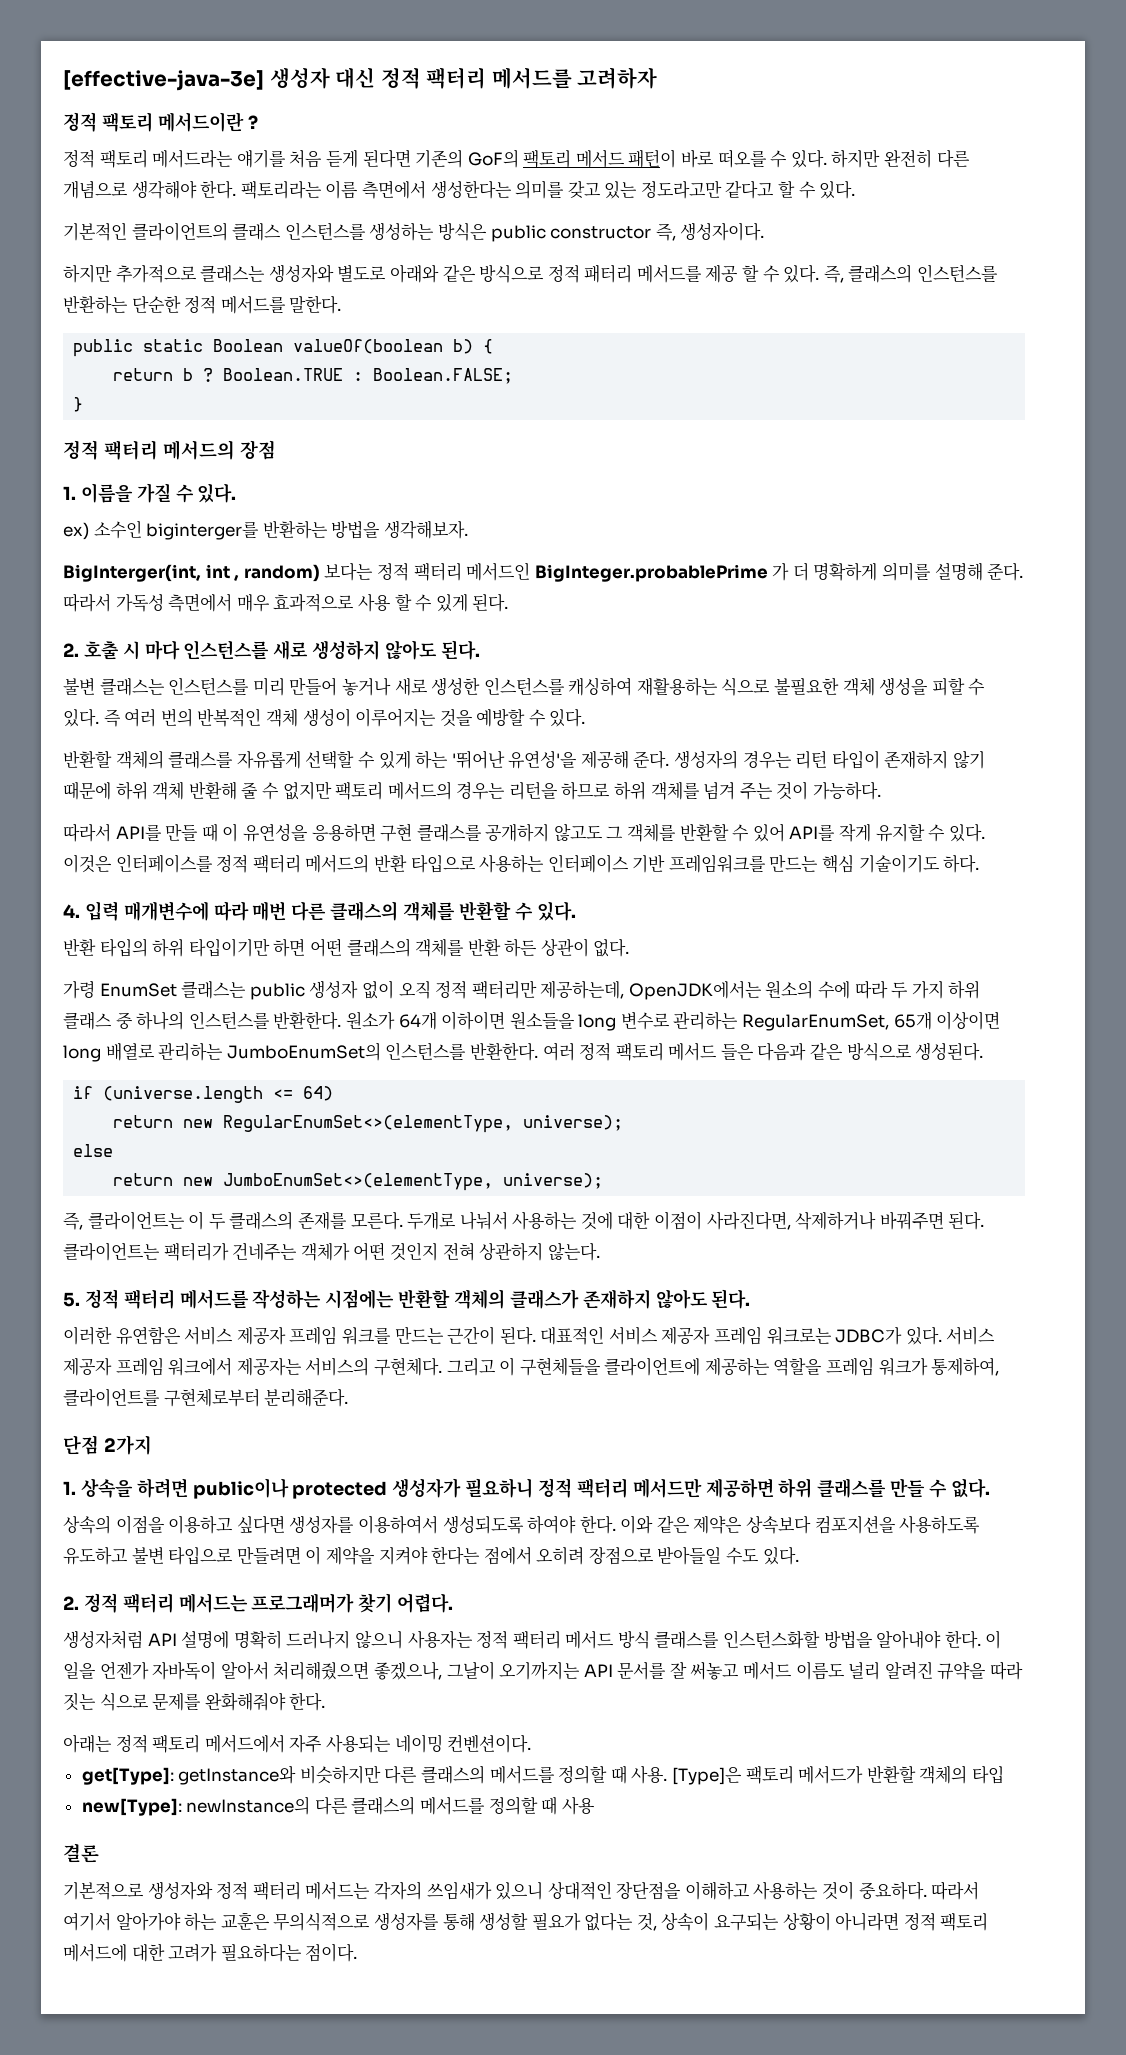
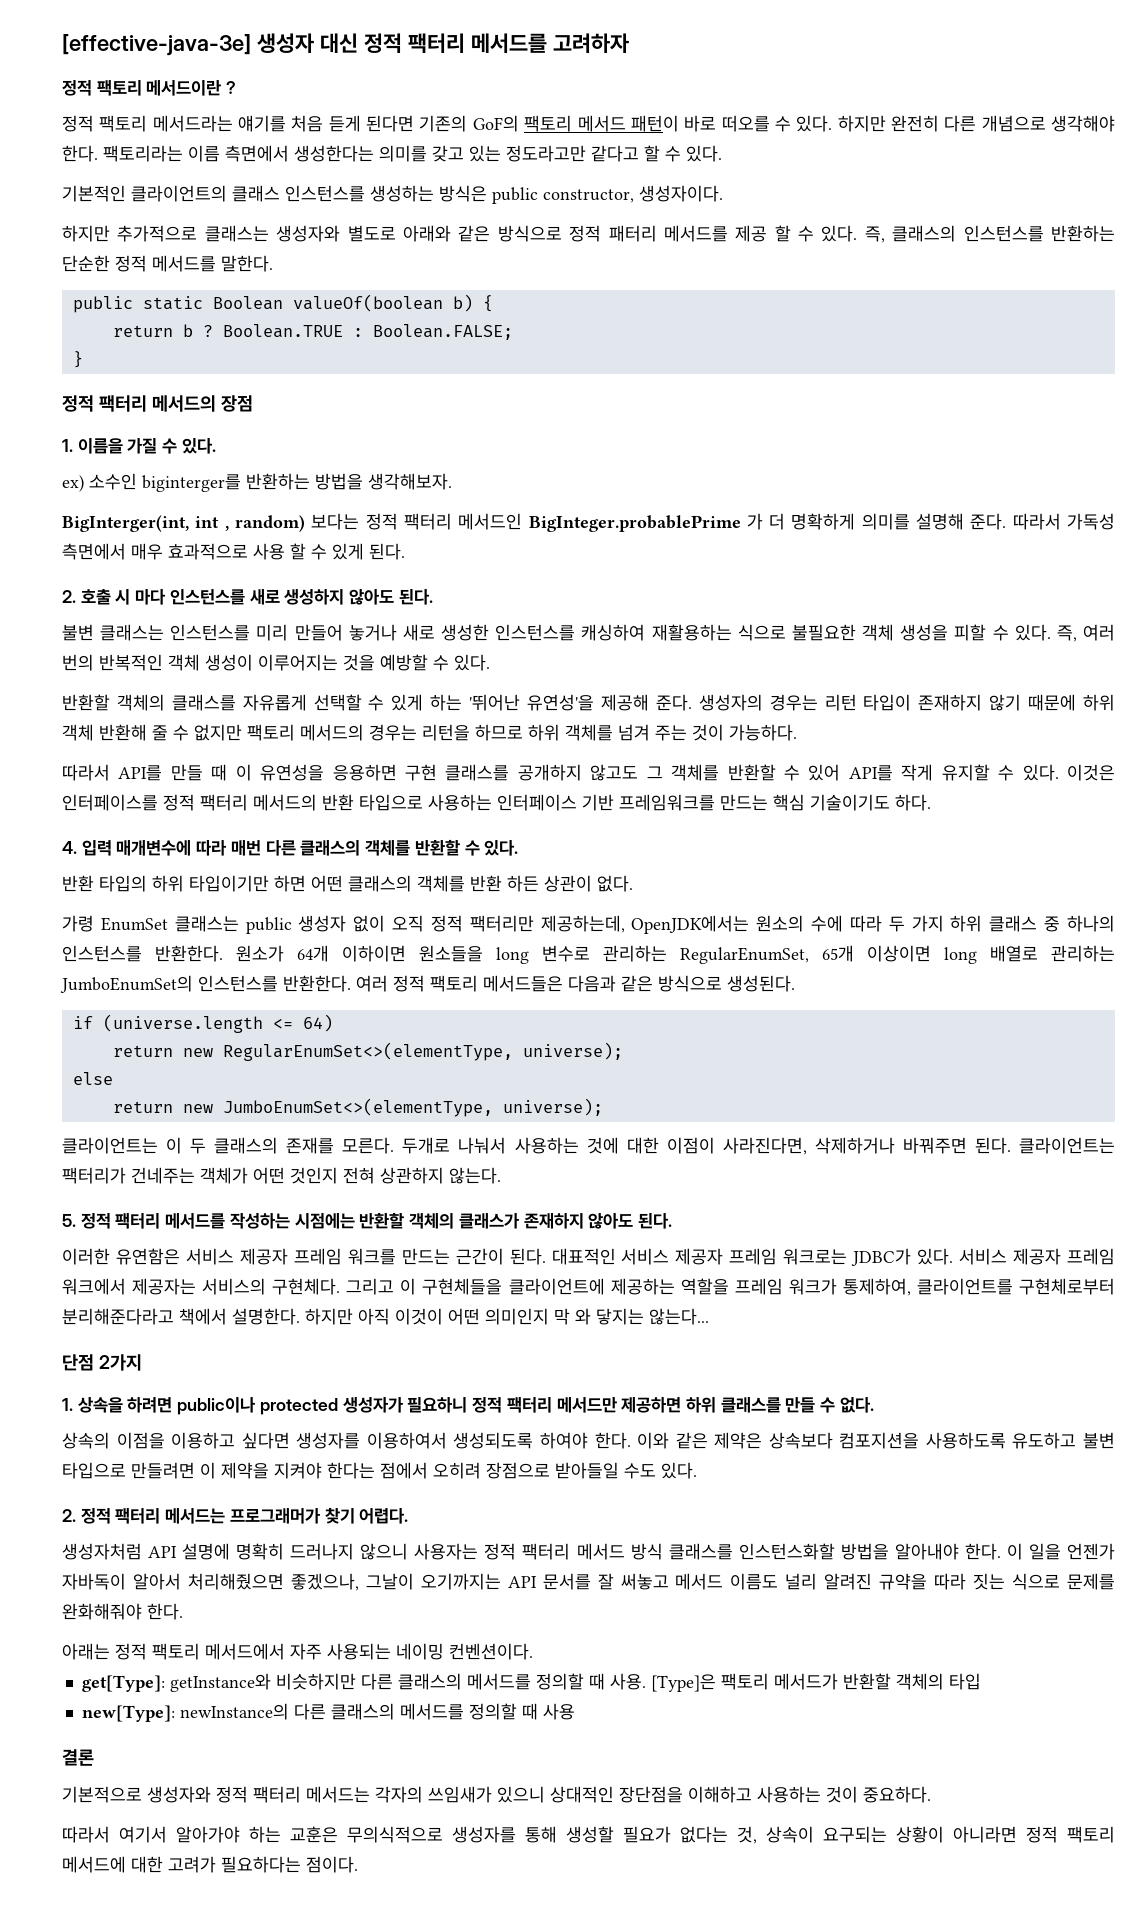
- 기본적인 클라이언트의 클래스 인스턴스를 생성하는 방식은 public constructor 즉, 생성자이다.
+ 기본적인 클라이언트의 클래스 인스턴스를 생성하는 방식은 public constructor, 생성자이다.
- 즉 여러 번의 반복적인 객체 생성이 이루어지는 것을 예방할 수 있다.
+ 즉, 여러 번의 반복적인 객체 생성이 이루어지는 것을 예방할 수 있다.
- 여러 정적 팩토리 메서드 들은 다음과 같은 방식으로 생성된다.
+ 여러 정적 팩토리 메서드들은 다음과 같은 방식으로 생성된다.
- 즉, 클라이언트는 이 두 클래스의 존재를 모른다.
+ 클라이언트는 이 두 클래스의 존재를 모른다.
- 그리고 이 구현체들을 클라이언트에 제공하는 역할을 프레임 워크가 통제하여, 클라이언트를 구현체로부터 분리해준다.
+ 그리고 이 구현체들을 클라이언트에 제공하는 역할을 프레임 워크가 통제하여, 클라이언트를 구현체로부터 분리해준다라고 책에서 설명한다. 하지만 아직 이것이 어떤 의미인지 막 와 닿지는 않는다...
- 기본적으로 생성자와 정적 팩터리 메서드는 각자의 쓰임새가 있으니 상대적인 장단점을 이해하고 사용하는 것이 중요하다. 따라서 여기서 알아가야 하는 교훈은 무의식적으로 생성자를 통해 생성할 필요가 없다는 것, 상속이 요구되는 상황이 아니라면 정적 팩토리 메서드에 대한 고려가 필요하다는 점이다.
+ 기본적으로 생성자와 정적 팩터리 메서드는 각자의 쓰임새가 있으니 상대적인 장단점을 이해하고 사용하는 것이 중요하다.
+ 따라서 여기서 알아가야 하는 교훈은 무의식적으로 생성자를 통해 생성할 필요가 없다는 것, 상속이 요구되는 상황이 아니라면 정적 팩토리 메서드에 대한 고려가 필요하다는 점이다.

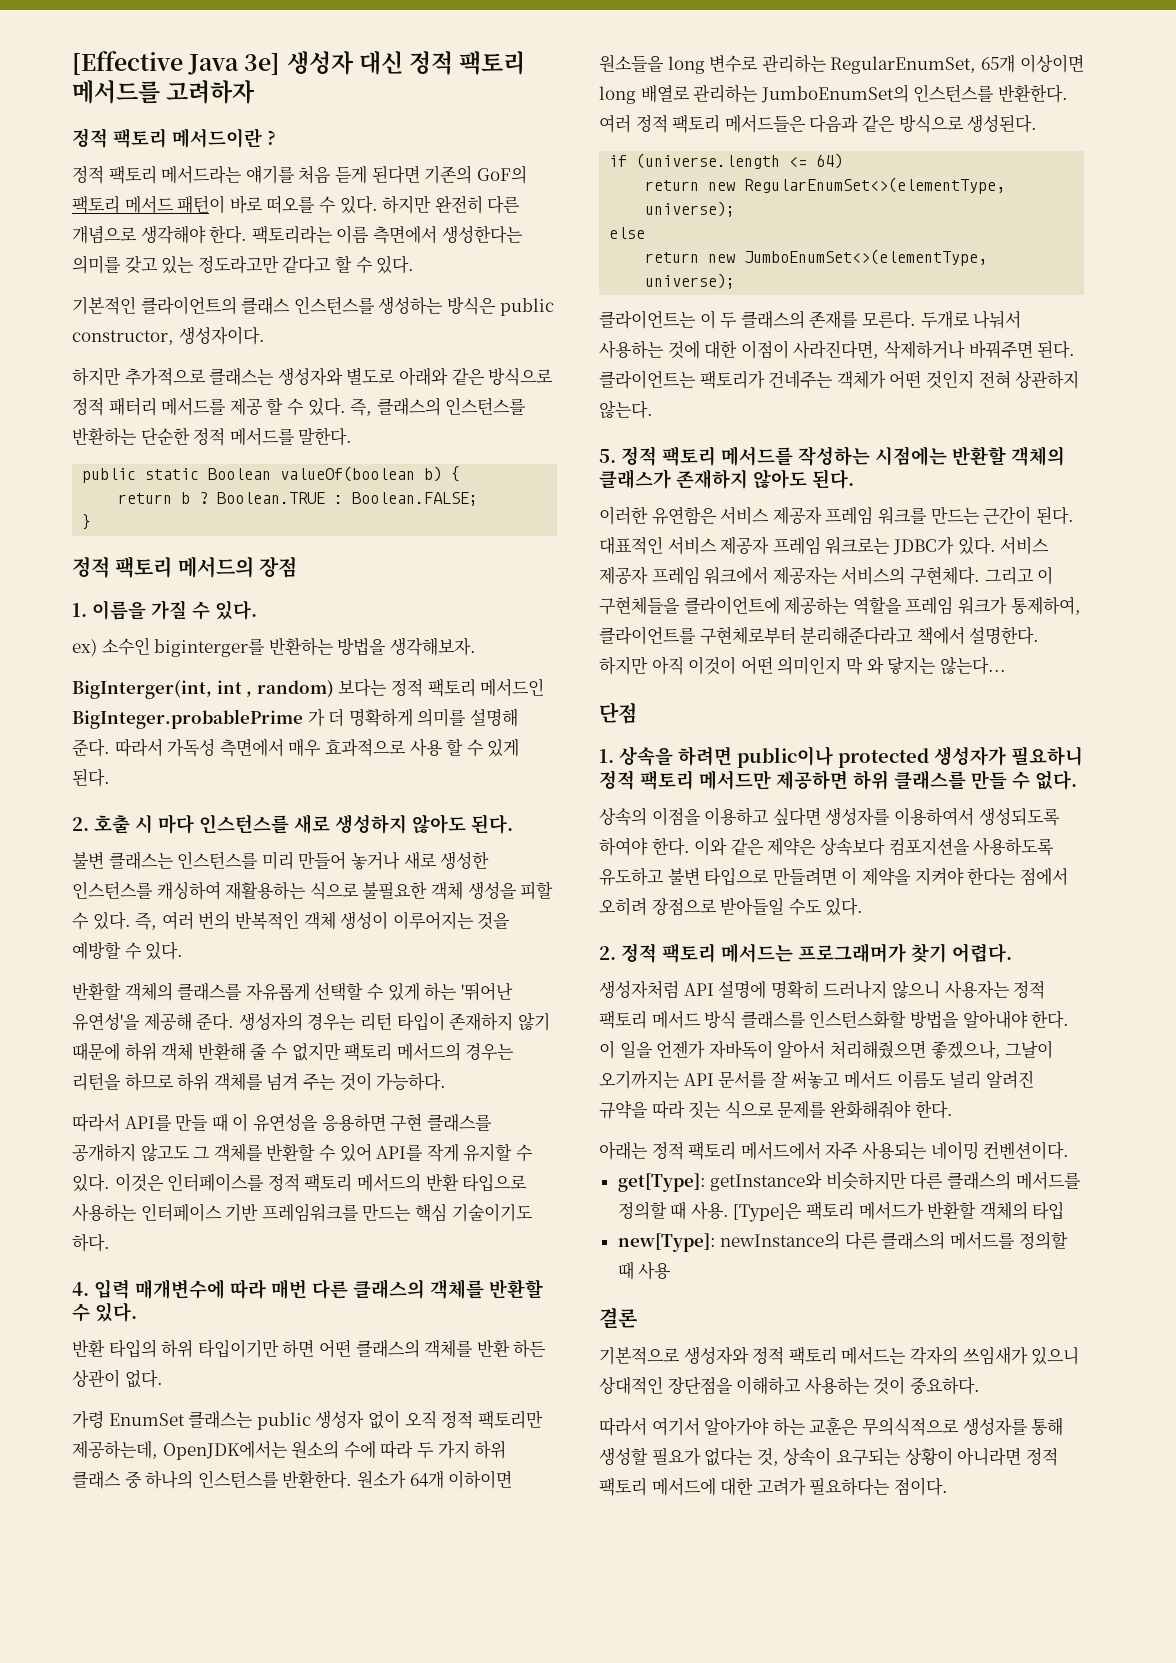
- [effective-java-3e] 생성자 대신 정적 팩터리 메서드를 고려하자
+ [Effective Java 3e] 생성자 대신 정적 팩토리 메서드를 고려하자
- 정적 팩터리 메서드의 장점
+ 정적 팩토리 메서드의 장점
- BigInterger(int, int , random) 보다는 정적 팩터리 메서드인 BigInteger.probablePrime 가 더 명확하게 의미를 설명해 준다.
+ BigInterger(int, int , random) 보다는 정적 팩토리 메서드인 BigInteger.probablePrime 가 더 명확하게 의미를 설명해 준다.
- 이것은 인터페이스를 정적 팩터리 메서드의 반환 타입으로 사용하는 인터페이스 기반 프레임워크를 만드는 핵심 기술이기도 하다.
+ 이것은 인터페이스를 정적 팩토리 메서드의 반환 타입으로 사용하는 인터페이스 기반 프레임워크를 만드는 핵심 기술이기도 하다.
- 가령 EnumSet 클래스는 public 생성자 없이 오직 정적 팩터리만 제공하는데, OpenJDK에서는 원소의 수에 따라 두 가지 하위 클래스 중 하나의 인스턴스를 반환한다.
+ 가령 EnumSet 클래스는 public 생성자 없이 오직 정적 팩토리만 제공하는데, OpenJDK에서는 원소의 수에 따라 두 가지 하위 클래스 중 하나의 인스턴스를 반환한다.
- 클라이언트는 팩터리가 건네주는 객체가 어떤 것인지 전혀 상관하지 않는다.
+ 클라이언트는 팩토리가 건네주는 객체가 어떤 것인지 전혀 상관하지 않는다.
- 5. 정적 팩터리 메서드를 작성하는 시점에는 반환할 객체의 클래스가 존재하지 않아도 된다.
+ 5. 정적 팩토리 메서드를 작성하는 시점에는 반환할 객체의 클래스가 존재하지 않아도 된다.
- 단점 2가지
+ 단점
- 1. 상속을 하려면 public이나 protected 생성자가 필요하니 정적 팩터리 메서드만 제공하면 하위 클래스를 만들 수 없다.
+ 1. 상속을 하려면 public이나 protected 생성자가 필요하니 정적 팩토리 메서드만 제공하면 하위 클래스를 만들 수 없다.
- 2. 정적 팩터리 메서드는 프로그래머가 찾기 어렵다.
+ 2. 정적 팩토리 메서드는 프로그래머가 찾기 어렵다.
- 생성자처럼 API 설명에 명확히 드러나지 않으니 사용자는 정적 팩터리 메서드 방식 클래스를 인스턴스화할 방법을 알아내야 한다.
+ 생성자처럼 API 설명에 명확히 드러나지 않으니 사용자는 정적 팩토리 메서드 방식 클래스를 인스턴스화할 방법을 알아내야 한다.
- 기본적으로 생성자와 정적 팩터리 메서드는 각자의 쓰임새가 있으니 상대적인 장단점을 이해하고 사용하는 것이 중요하다.
+ 기본적으로 생성자와 정적 팩토리 메서드는 각자의 쓰임새가 있으니 상대적인 장단점을 이해하고 사용하는 것이 중요하다.

